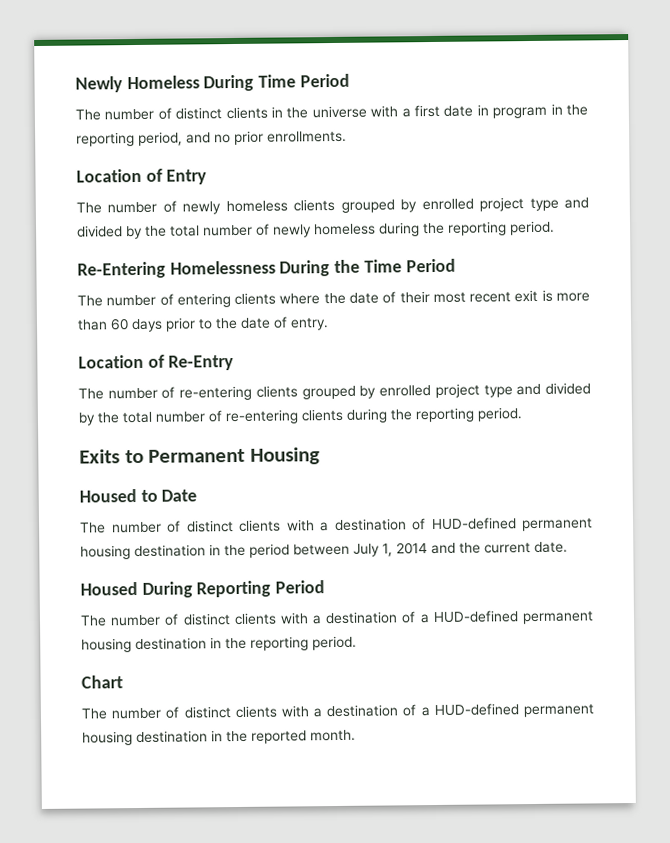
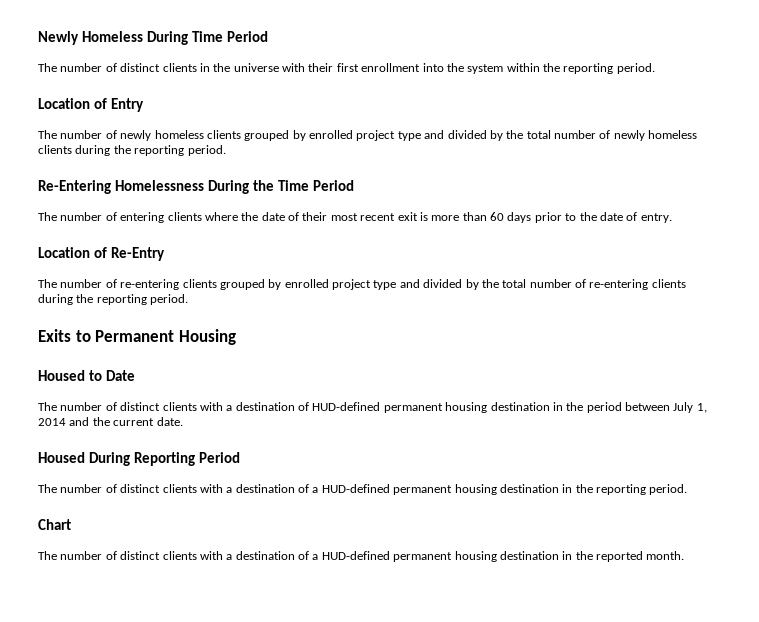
- The number of distinct clients in the universe with a first date in program in the reporting period, and no prior enrollments.
+ The number of distinct clients in the universe with their first enrollment into the system within the reporting period.
- The number of newly homeless clients grouped by enrolled project type and divided by the total number of newly homeless during the reporting period.
+ The number of newly homeless clients grouped by enrolled project type and divided by the total number of newly homeless clients during the reporting period.

